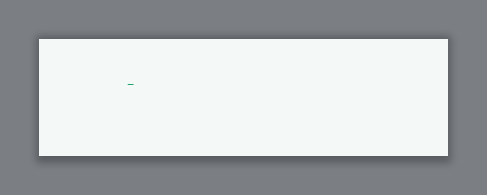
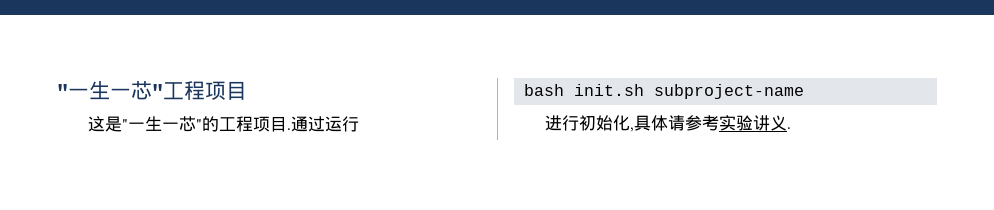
- -
+ "一生一芯"工程项目
+ 这是"一生一芯"的工程项目.通过运行
+ bash init.sh subproject-name
+ 进行初始化,具体请参考实验讲义.

